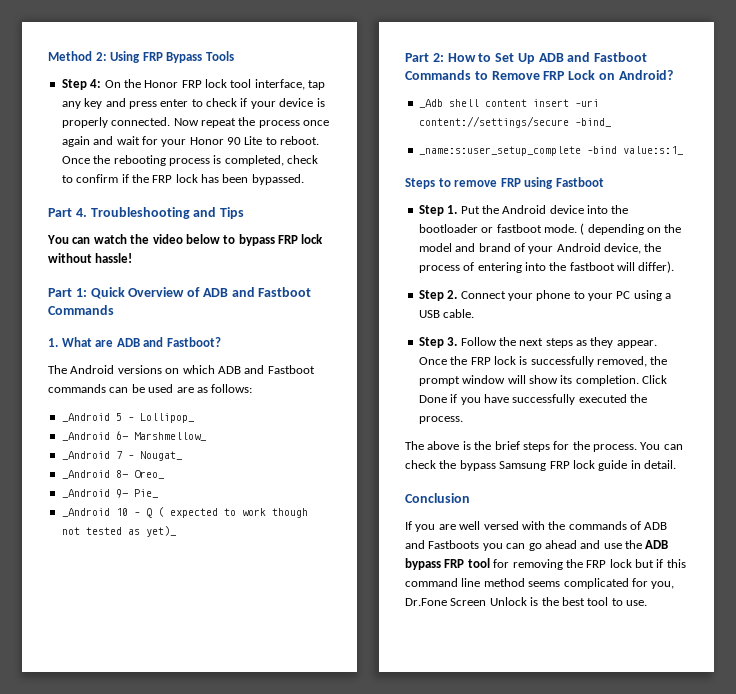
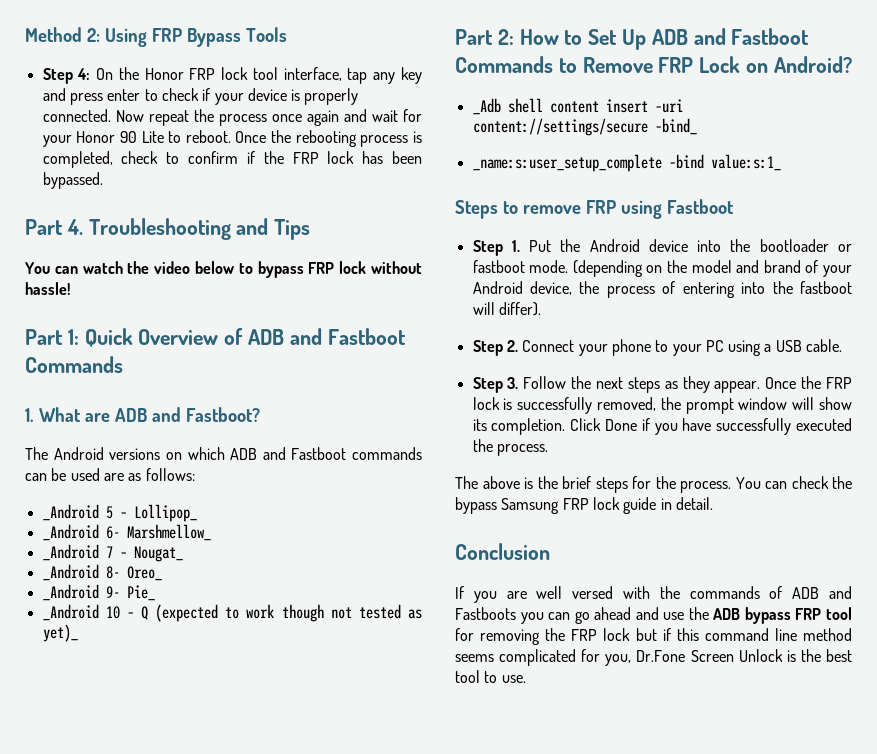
- _Android 10 – Q ( expected to work though not tested as yet)_
+ _Android 10 – Q (expected to work though not tested as yet)_
- ( depending on the model and brand of your Android device, the process of entering into the fastboot will differ).
+ (depending on the model and brand of your Android device, the process of entering into the fastboot will differ).

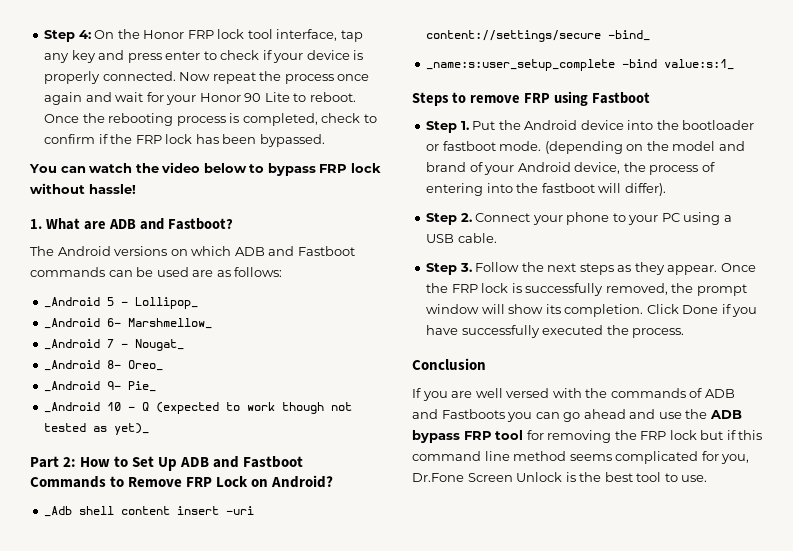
- Method 2: Using FRP Bypass Tools
- Part 4. Troubleshooting and Tips
- Part 1: Quick Overview of ADB and Fastboot Commands
- The above is the brief steps for the process. You can check the bypass Samsung FRP lock guide in detail.

